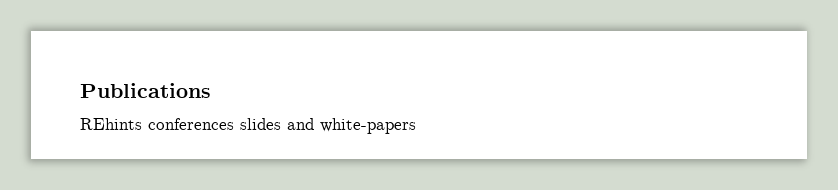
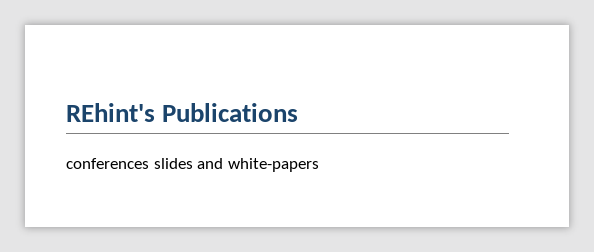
- Publications
+ REhint's Publications
- REhints conferences slides and white-papers
+ conferences slides and white-papers

